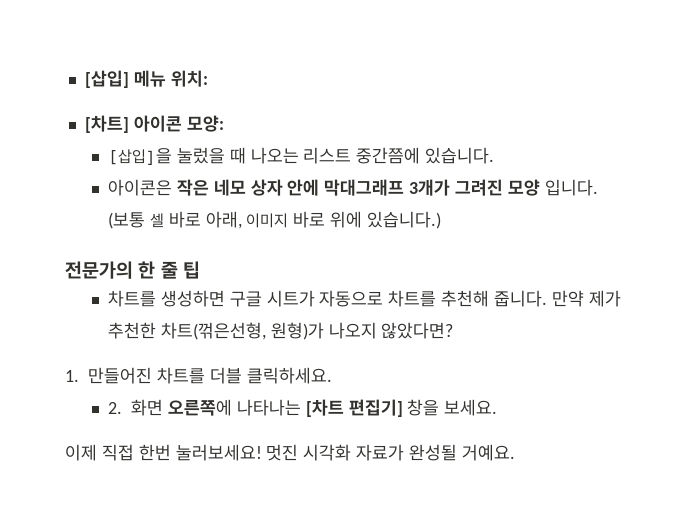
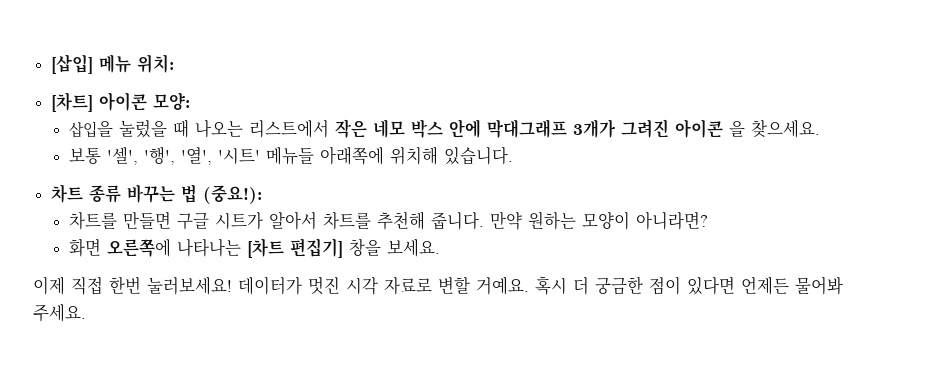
- [삽입]을 눌렀을 때 나오는 리스트 중간쯤에 있습니다.
- 아이콘은 작은 네모 상자 안에 막대그래프 3개가 그려진 모양 입니다. (보통 셀 바로 아래, 이미지 바로 위에 있습니다.)
- 전문가의 한 줄 팁
- 차트를 생성하면 구글 시트가 자동으로 차트를 추천해 줍니다.
+ 삽입을 눌렀을 때 나오는 리스트에서 작은 네모 박스 안에 막대그래프 3개가 그려진 아이콘 을 찾으세요.
+ 보통 '셀', '행', '열', '시트' 메뉴들 아래쪽에 위치해 있습니다.
+ 차트 종류 바꾸는 법 (중요!):
+ 차트를 만들면 구글 시트가 알아서 차트를 추천해 줍니다.
- 만약 제가 추천한 차트(꺾은선형, 원형)가 나오지 않았다면?
- 1. 만들어진 차트를 더블 클릭하세요.
- 2. 화면 오른쪽에 나타나는 [차트 편집기] 창을 보세요.
+ 만약 원하는 모양이 아니라면?
+ 화면 오른쪽에 나타나는 [차트 편집기] 창을 보세요.
- 멋진 시각화 자료가 완성될 거예요.
+ 데이터가 멋진 시각 자료로 변할 거예요. 혹시 더 궁금한 점이 있다면 언제든 물어봐 주세요.

